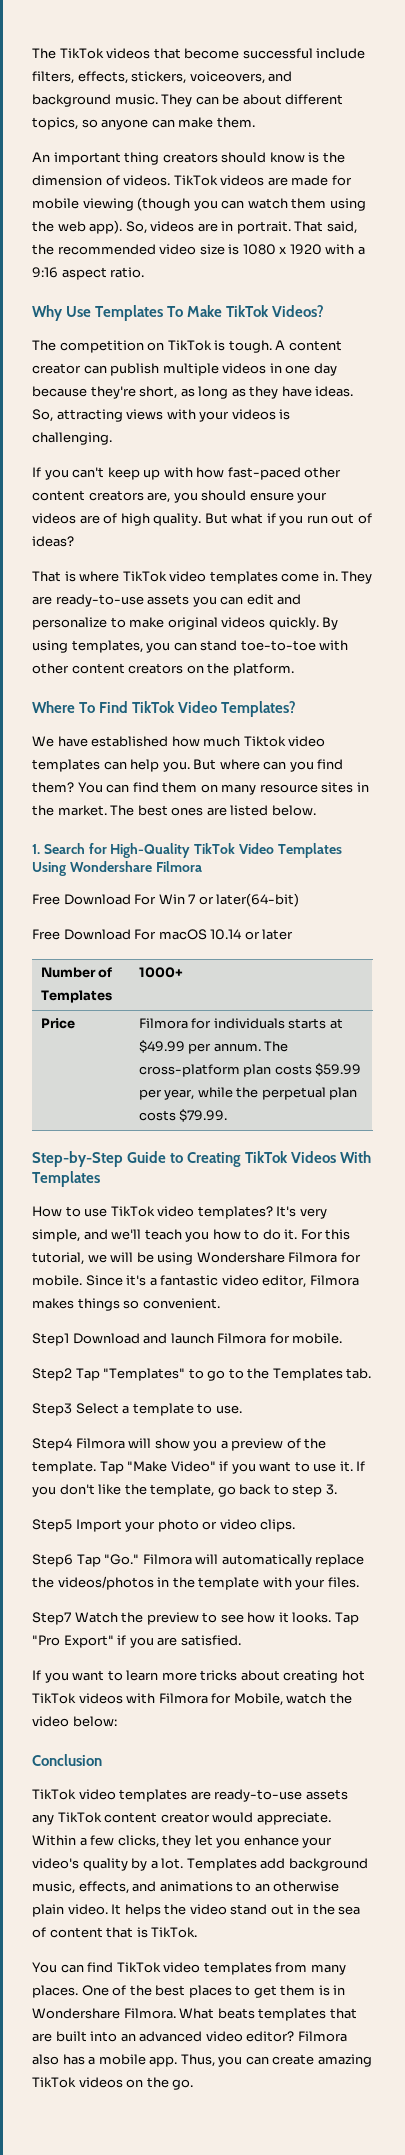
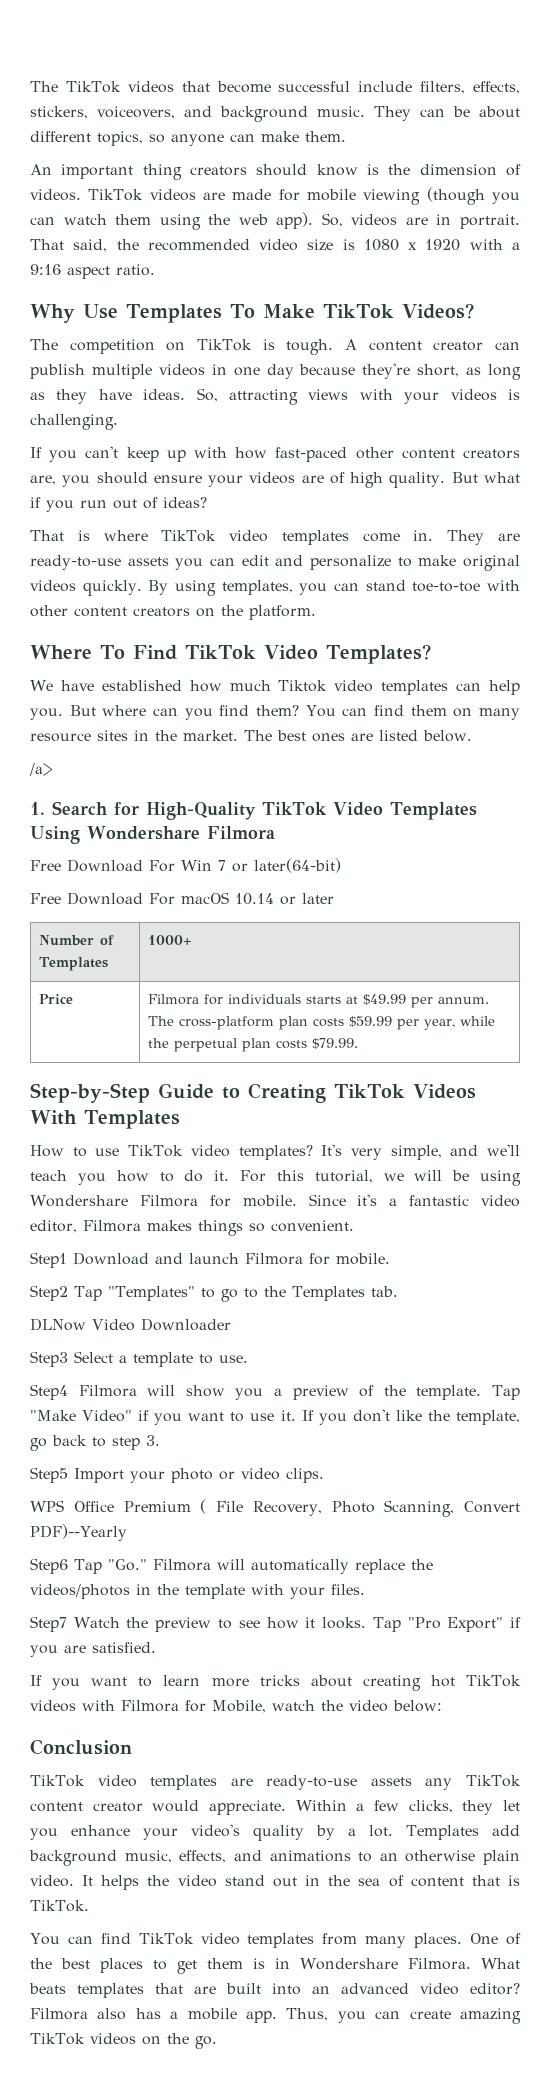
+ /a>
+ DLNow Video Downloader
+ WPS Office Premium ( File Recovery, Photo Scanning, Convert PDF)--Yearly

